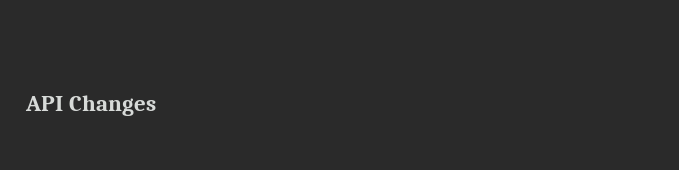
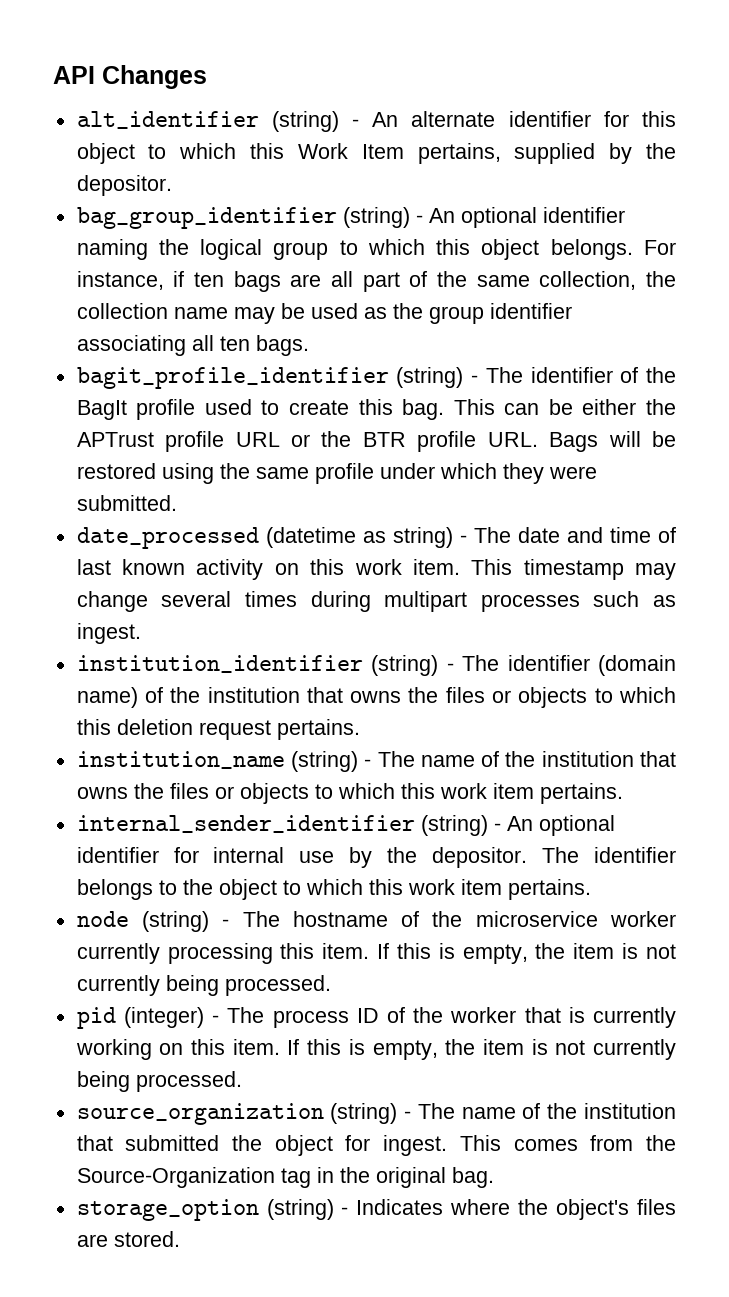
+ alt_identifier (string) - An alternate identifier for this object to which this Work Item pertains, supplied by the depositor.
+ bag_group_identifier (string) - An optional identifier naming the logical group to which this object belongs. For instance, if ten bags are all part of the same collection, the collection name may be used as the group identifier associating all ten bags.
+ bagit_profile_identifier (string) - The identifier of the BagIt profile used to create this bag. This can be either the APTrust profile URL or the BTR profile URL. Bags will be restored using the same profile under which they were submitted.
+ date_processed (datetime as string) - The date and time of last known activity on this work item. This timestamp may change several times during multipart processes such as ingest.
+ institution_identifier (string) - The identifier (domain name) of the institution that owns the files or objects to which this deletion request pertains.
+ institution_name (string) - The name of the institution that owns the files or objects to which this work item pertains.
+ internal_sender_identifier (string) - An optional identifier for internal use by the depositor. The identifier belongs to the object to which this work item pertains.
+ node (string) - The hostname of the microservice worker currently processing this item. If this is empty, the item is not currently being processed.
+ pid (integer) - The process ID of the worker that is currently working on this item. If this is empty, the item is not currently being processed.
+ source_organization (string) - The name of the institution that submitted the object for ingest. This comes from the Source-Organization tag in the original bag.
+ storage_option (string) - Indicates where the object's files are stored.

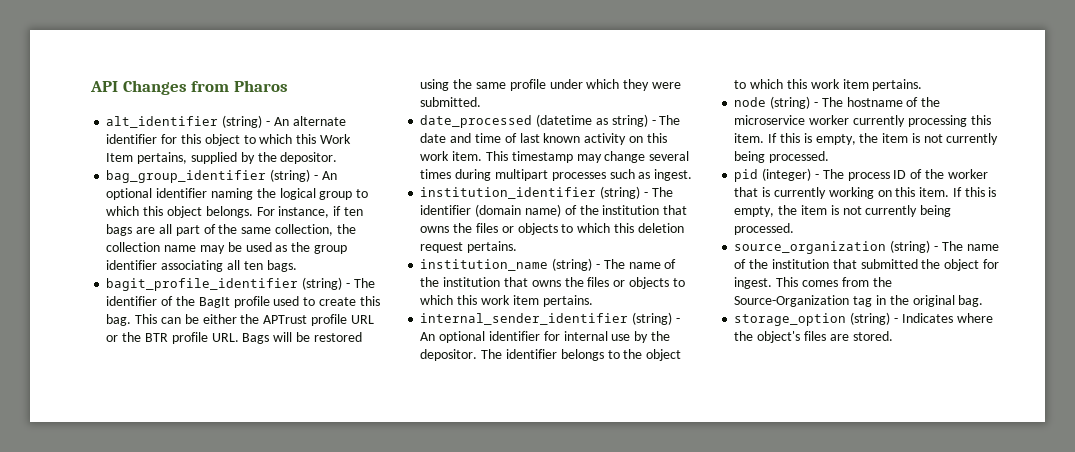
- API Changes
+ API Changes from Pharos

